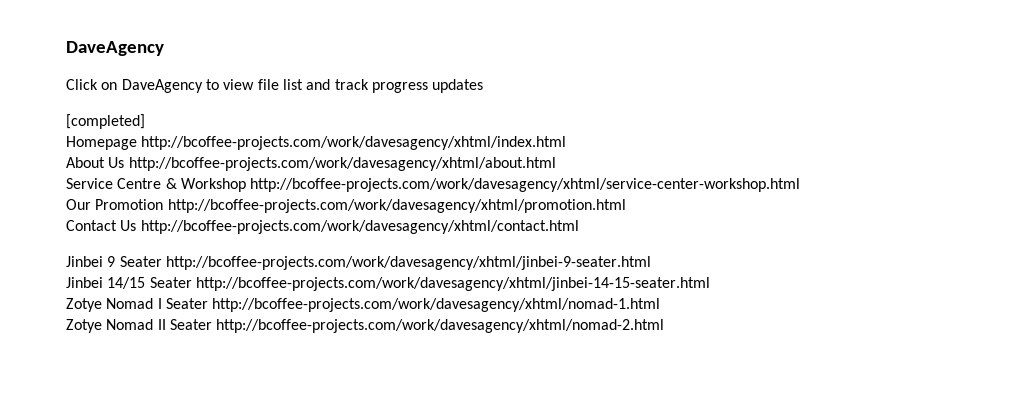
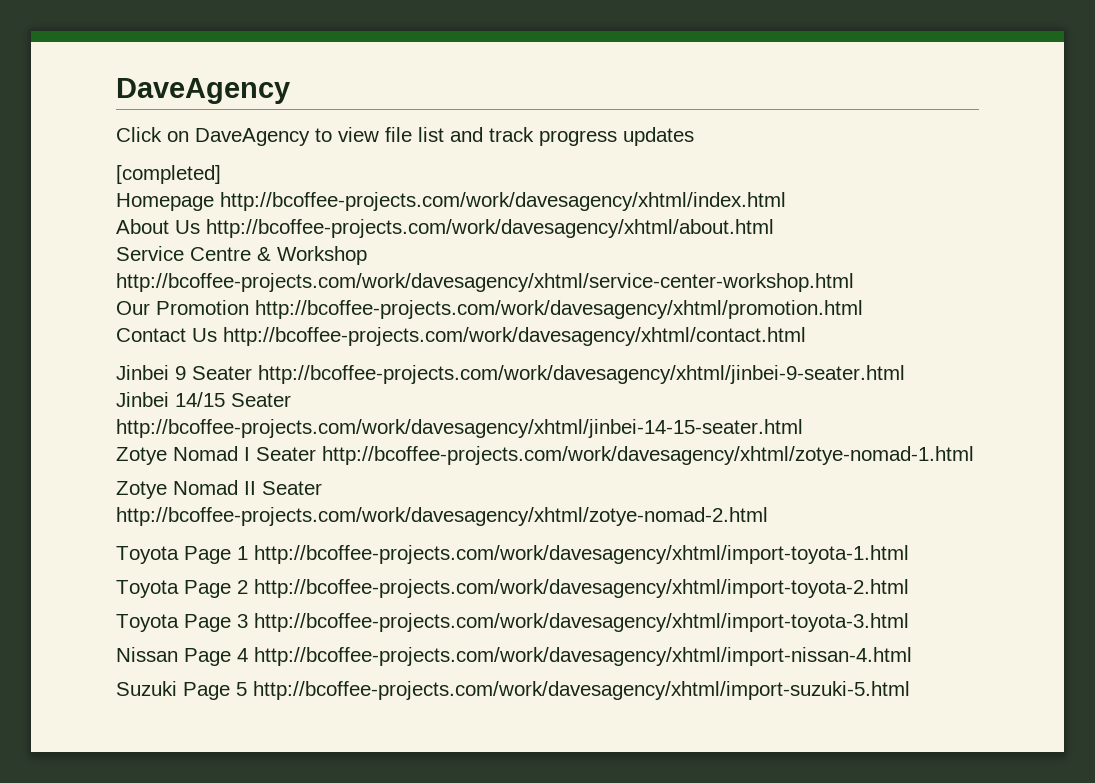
- Zotye Nomad I Seater http://bcoffee-projects.com/work/davesagency/xhtml/nomad-1.html
+ Zotye Nomad I Seater http://bcoffee-projects.com/work/davesagency/xhtml/zotye-nomad-1.html
- Zotye Nomad II Seater http://bcoffee-projects.com/work/davesagency/xhtml/nomad-2.html
+ Zotye Nomad II Seater http://bcoffee-projects.com/work/davesagency/xhtml/zotye-nomad-2.html
+ Toyota Page 1 http://bcoffee-projects.com/work/davesagency/xhtml/import-toyota-1.html
+ Toyota Page 2 http://bcoffee-projects.com/work/davesagency/xhtml/import-toyota-2.html
+ Toyota Page 3 http://bcoffee-projects.com/work/davesagency/xhtml/import-toyota-3.html
+ Nissan Page 4 http://bcoffee-projects.com/work/davesagency/xhtml/import-nissan-4.html
+ Suzuki Page 5 http://bcoffee-projects.com/work/davesagency/xhtml/import-suzuki-5.html

